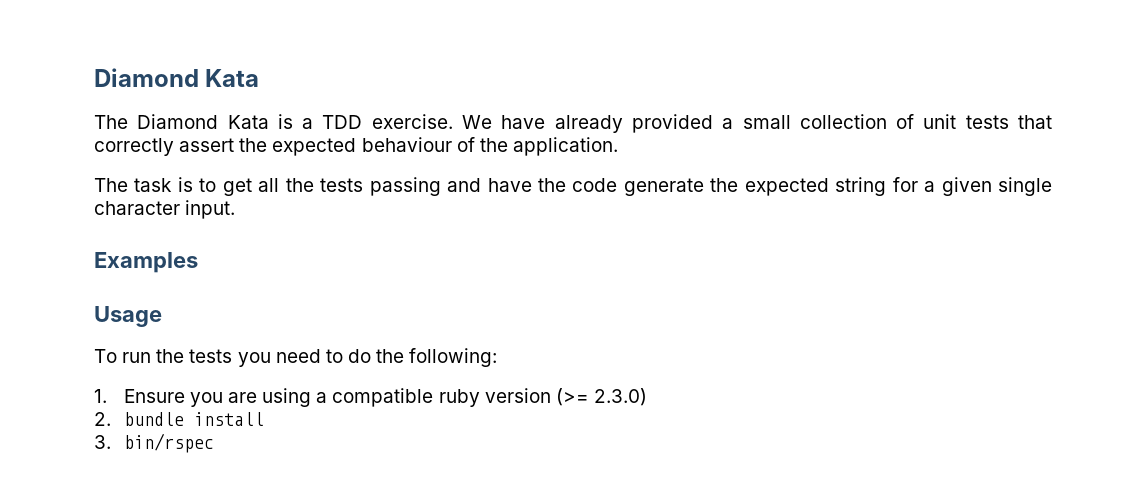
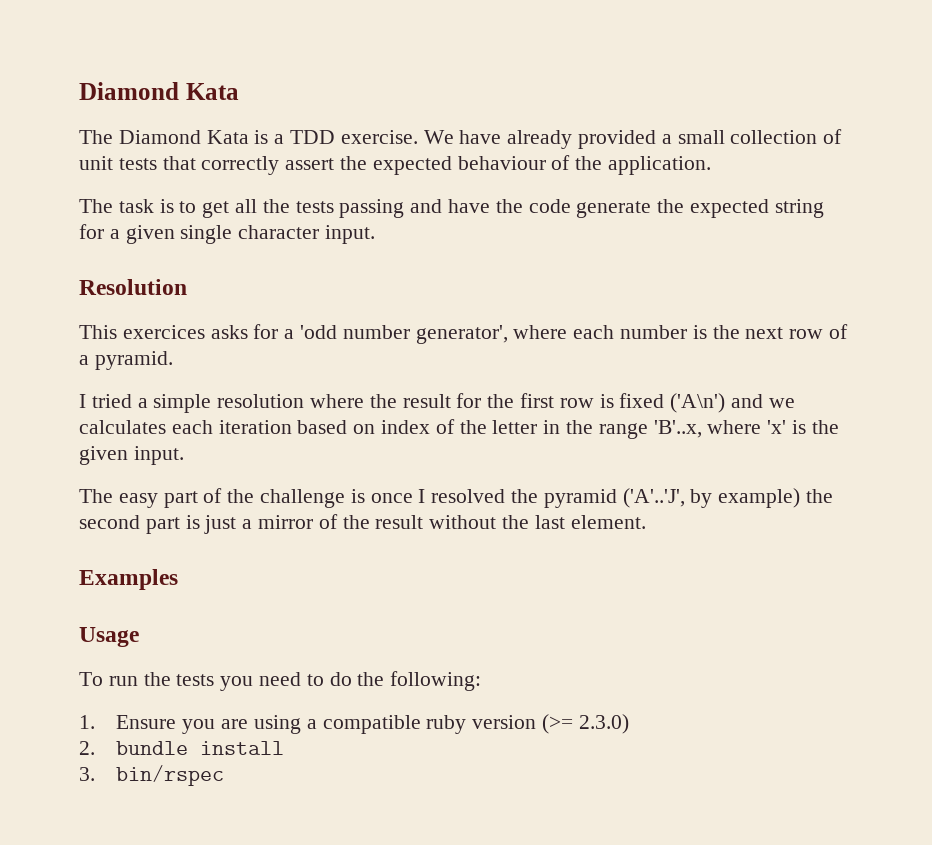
+ Resolution
+ This exercices asks for a 'odd number generator', where each number is the next row of a pyramid.
+ I tried a simple resolution where the result for the first row is fixed ('A\n') and we calculates each iteration based on index of the letter in the range 'B'..x, where 'x' is the given input.
+ The easy part of the challenge is once I resolved the pyramid ('A'..'J', by example) the second part is just a mirror of the result without the last element.

